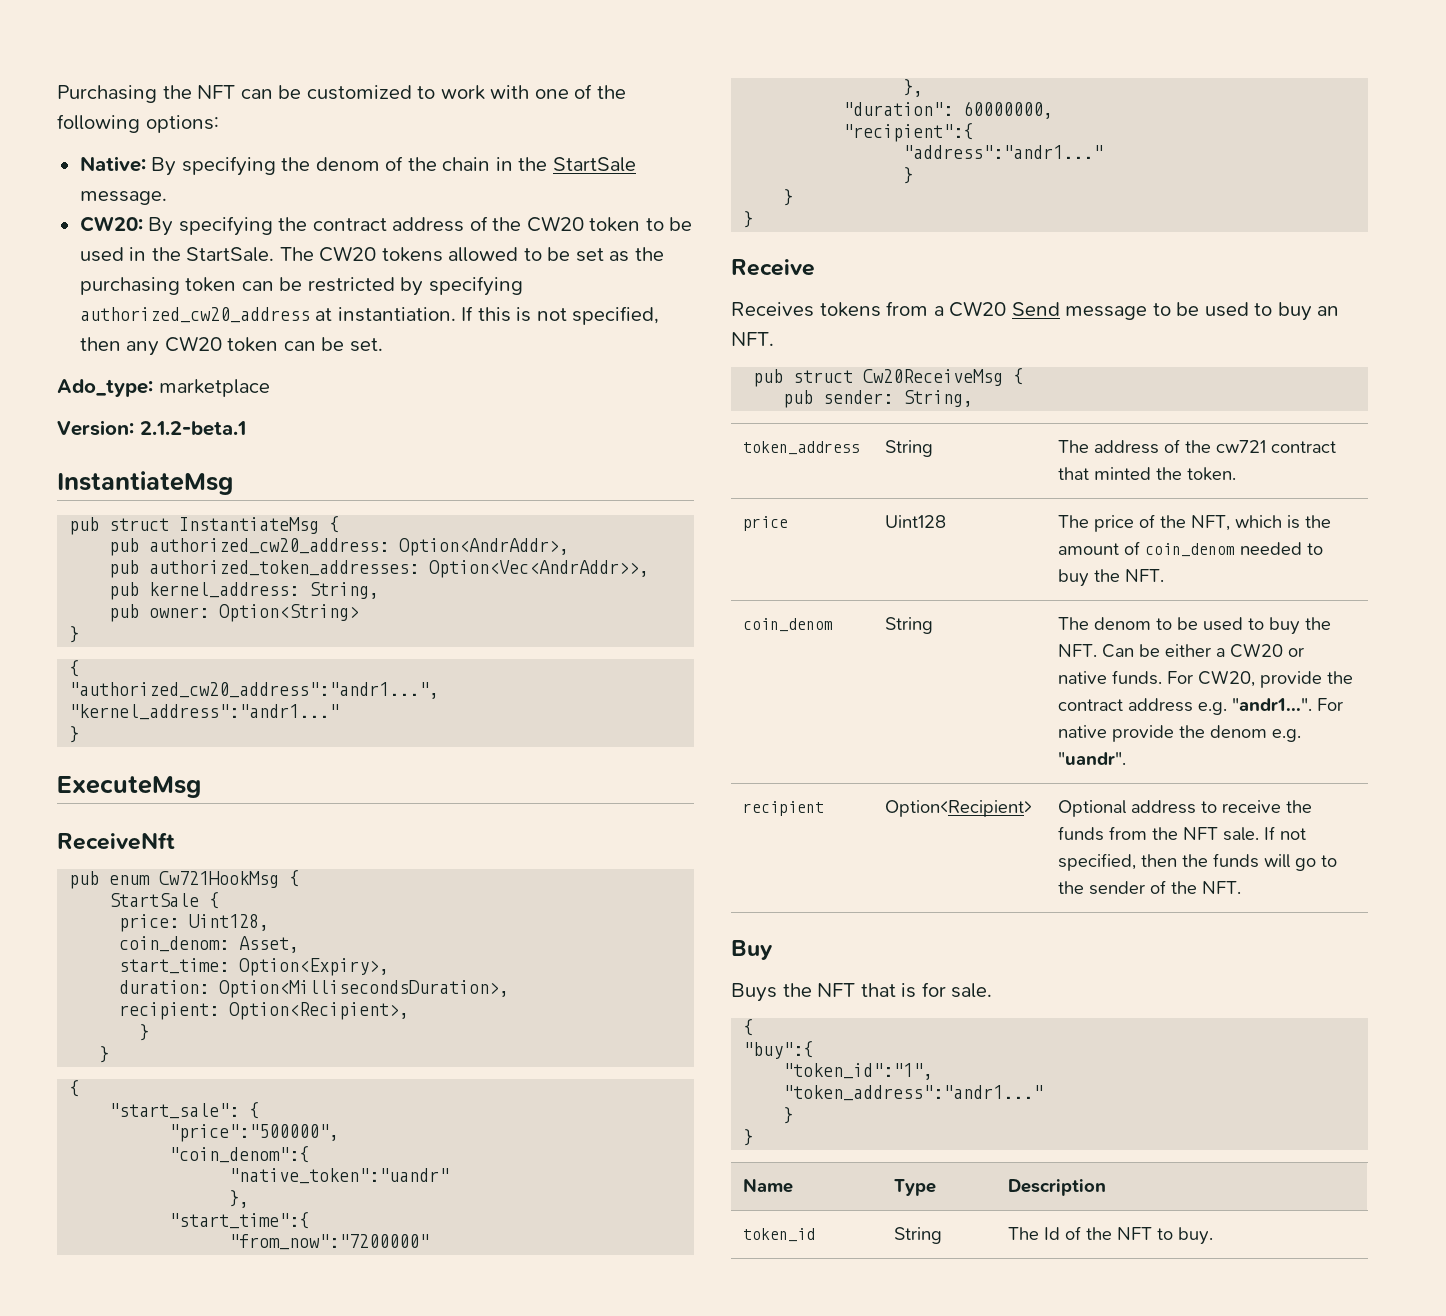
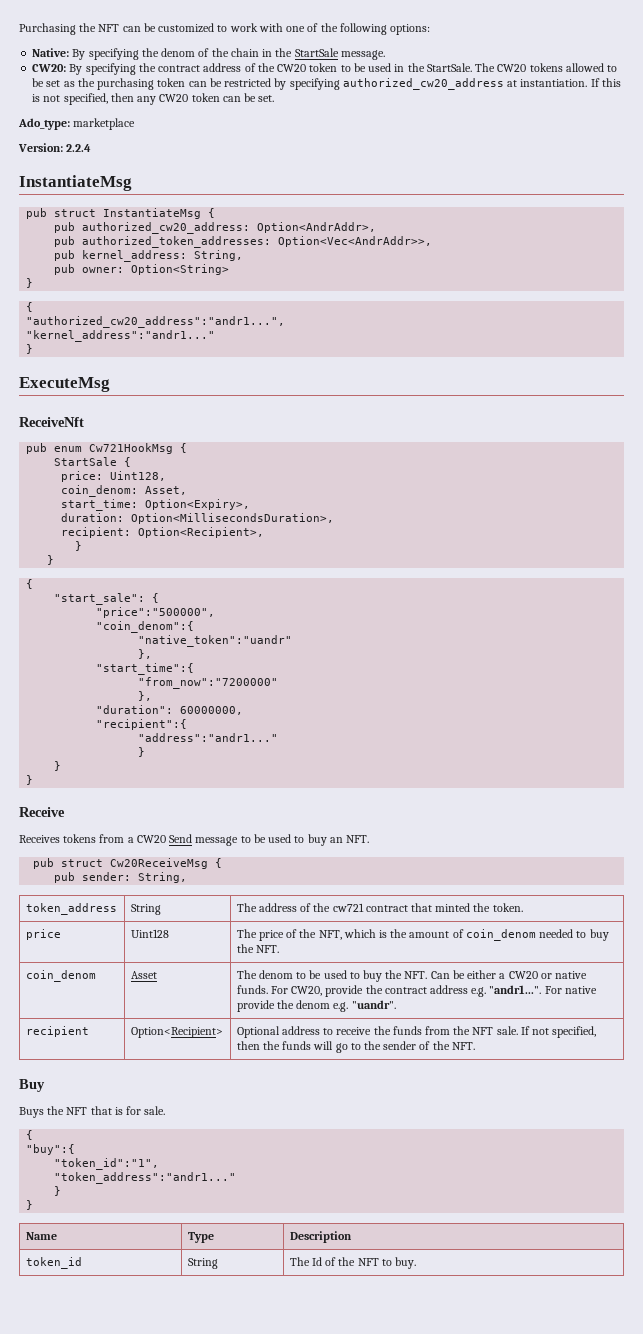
- Version: 2.1.2-beta.1
+ Version: 2.2.4
- coin_denom | String | The denom to be used to buy the NFT. Can be either a CW20 or native funds. For CW20, provide the contract address e.g. "andr1...". For native provide the denom e.g. "uandr".
+ coin_denom | Asset | The denom to be used to buy the NFT. Can be either a CW20 or native funds. For CW20, provide the contract address e.g. "andr1...". For native provide the denom e.g. "uandr".

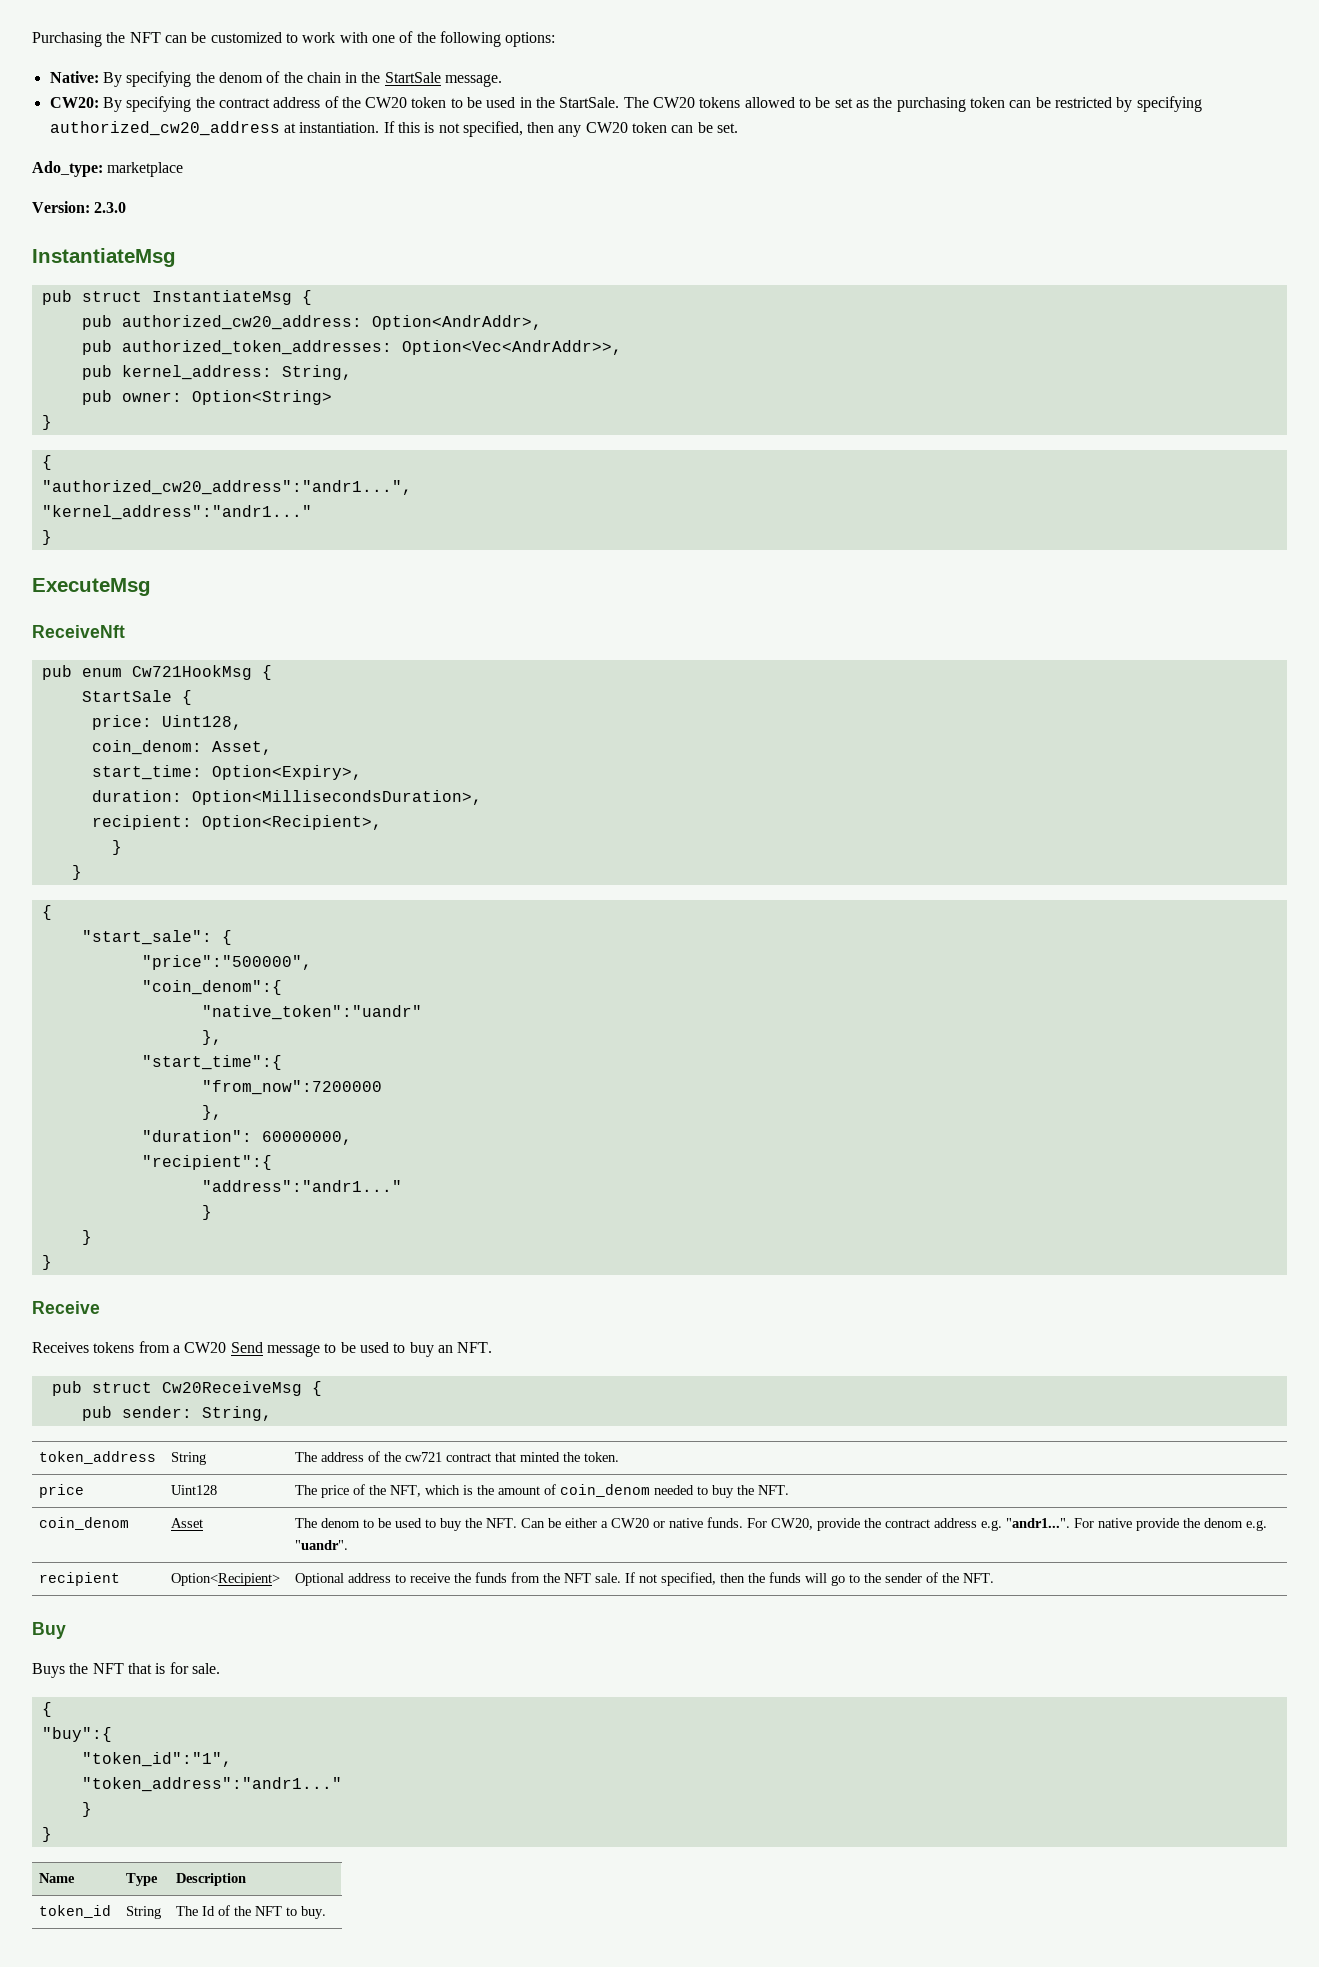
- Version: 2.2.4
+ Version: 2.3.0
- "from_now":"7200000"
+ "from_now":7200000

